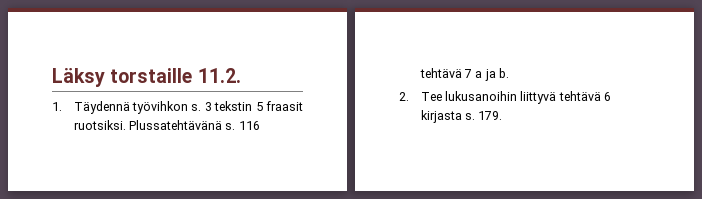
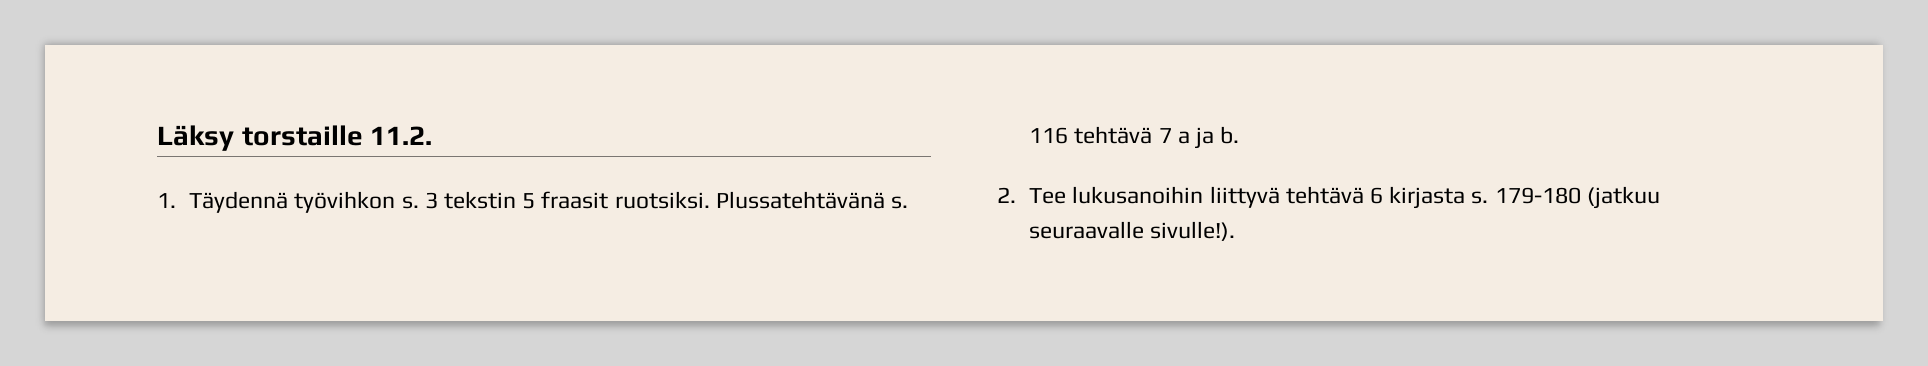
- 179.
+ 179-180 (jatkuu seuraavalle sivulle!).

